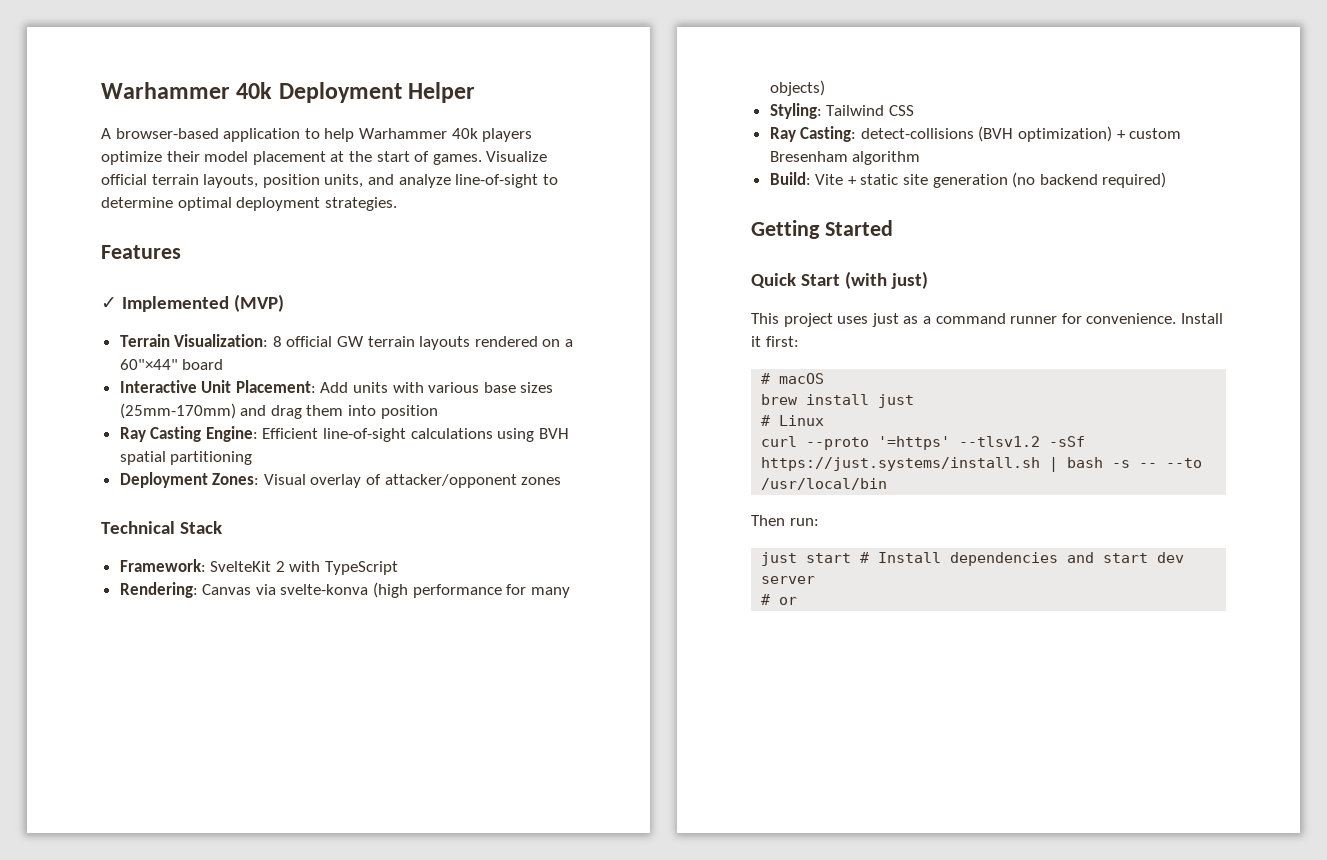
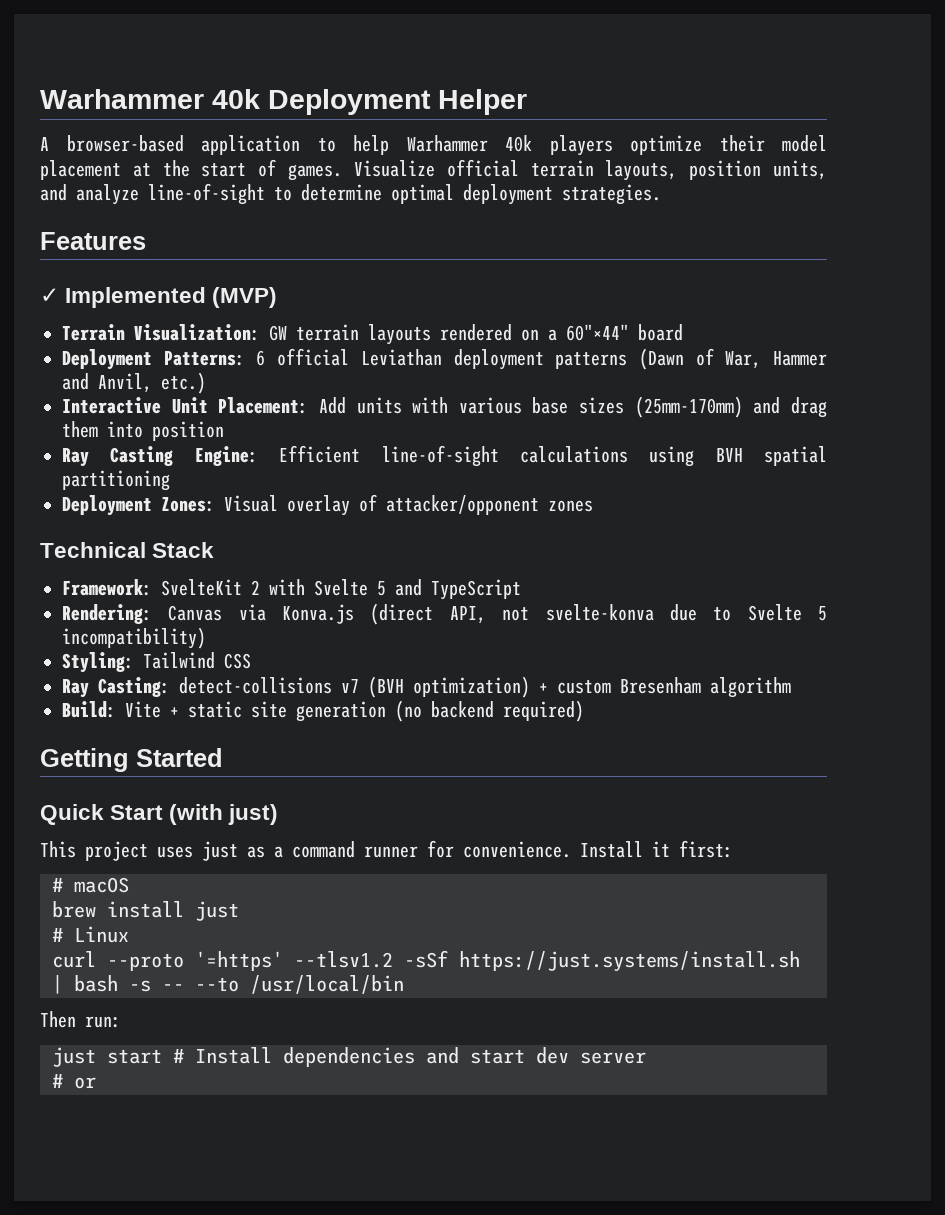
- Terrain Visualization: 8 official GW terrain layouts rendered on a 60"×44" board
+ Terrain Visualization: GW terrain layouts rendered on a 60"×44" board
+ Deployment Patterns: 6 official Leviathan deployment patterns (Dawn of War, Hammer and Anvil, etc.)
- Framework: SvelteKit 2 with TypeScript
+ Framework: SvelteKit 2 with Svelte 5 and TypeScript
- Rendering: Canvas via svelte-konva (high performance for many objects)
+ Rendering: Canvas via Konva.js (direct API, not svelte-konva due to Svelte 5 incompatibility)
- Ray Casting: detect-collisions (BVH optimization) + custom Bresenham algorithm
+ Ray Casting: detect-collisions v7 (BVH optimization) + custom Bresenham algorithm

